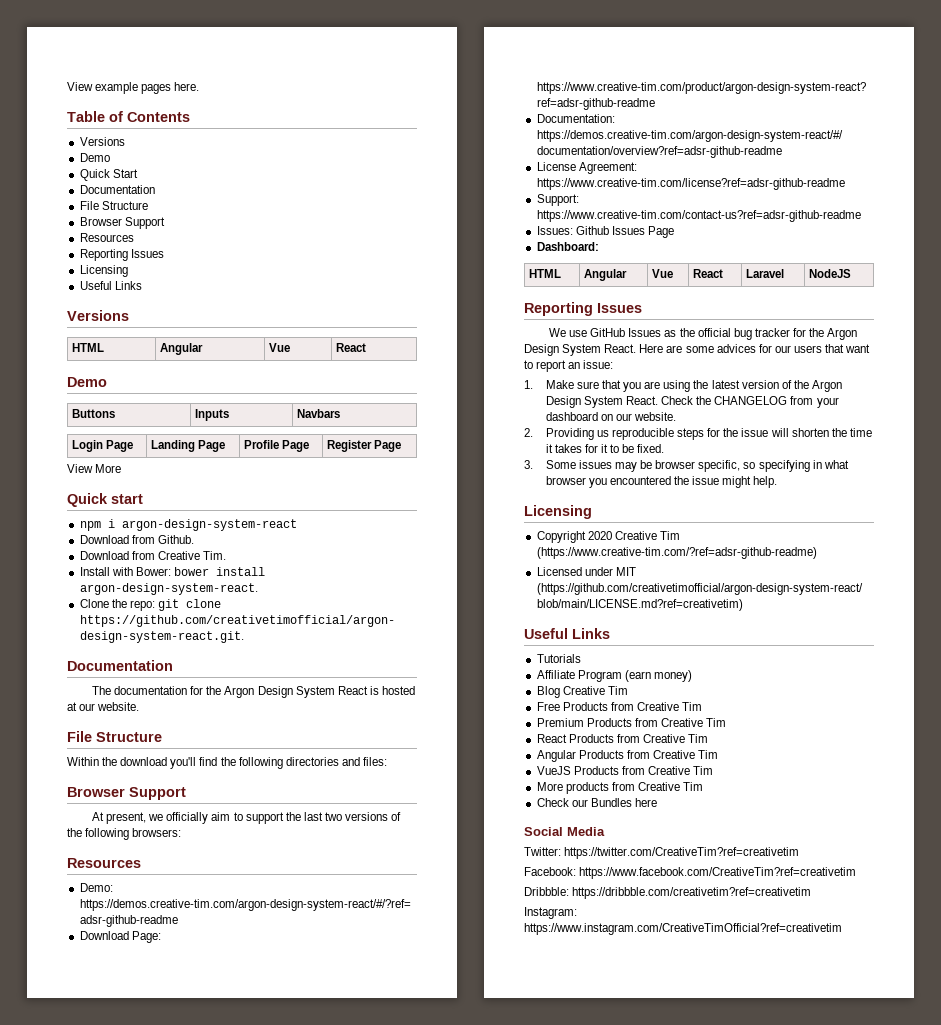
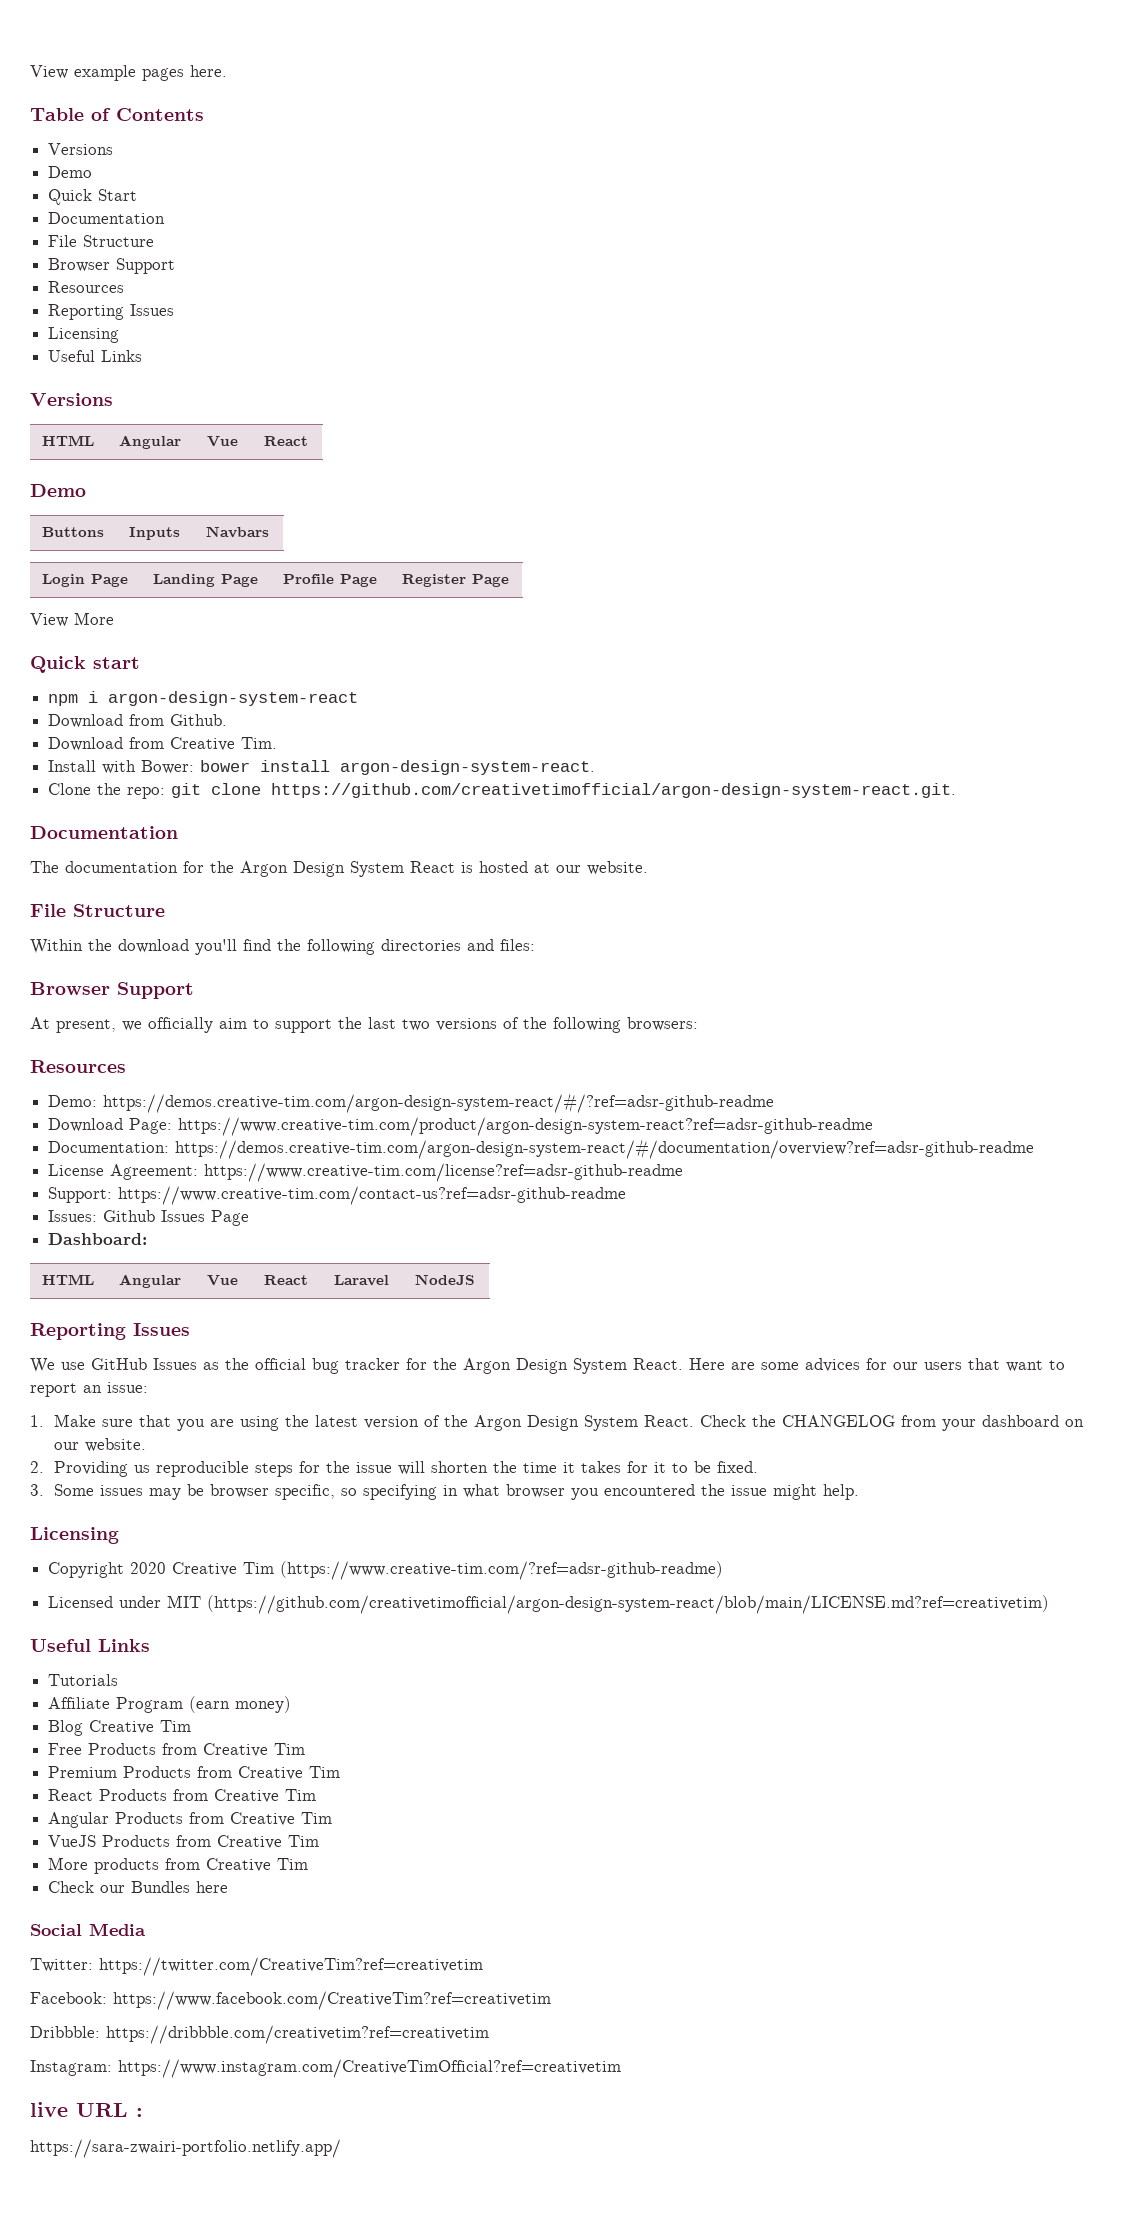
+ live URL :
+ https://sara-zwairi-portfolio.netlify.app/

